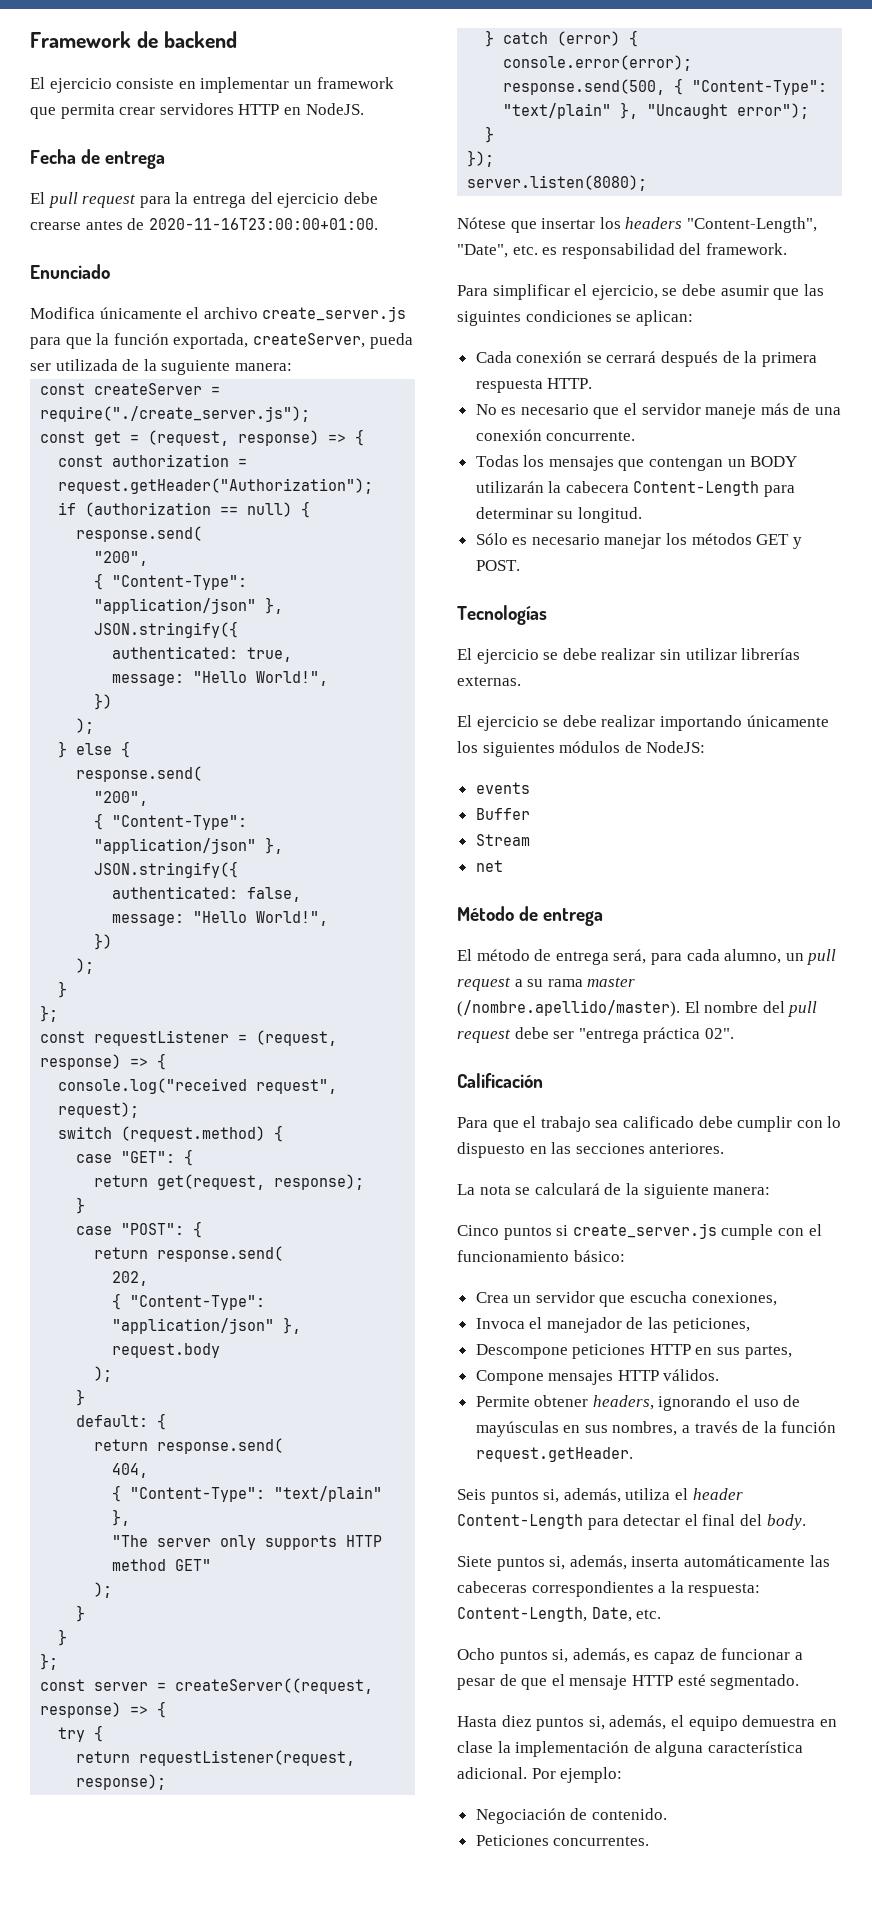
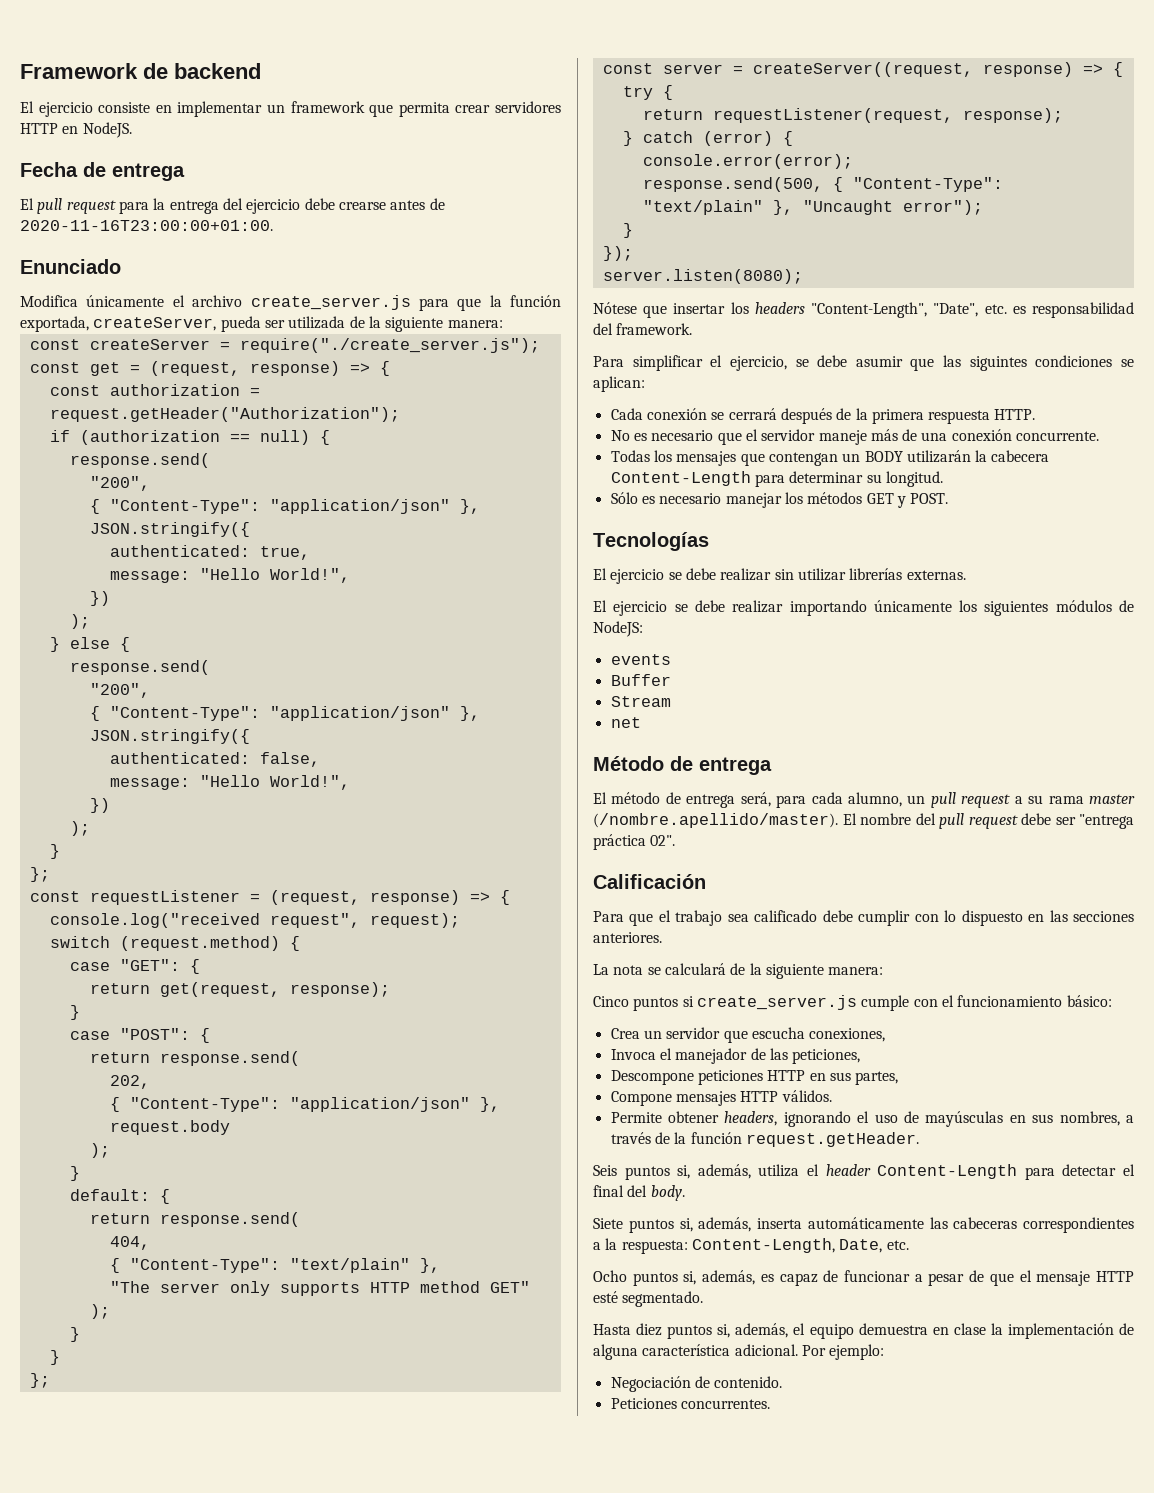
- Modifica únicamente el archivo create_server.js para que la función exportada, createServer, pueda ser utilizada de la suguiente manera:
+ Modifica únicamente el archivo create_server.js para que la función exportada, createServer, pueda ser utilizada de la siguiente manera:

